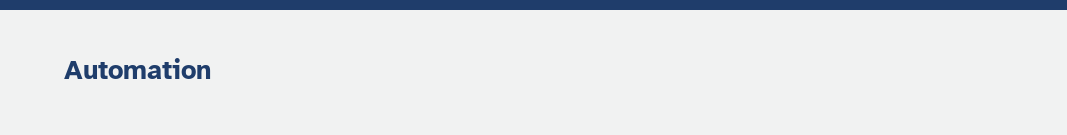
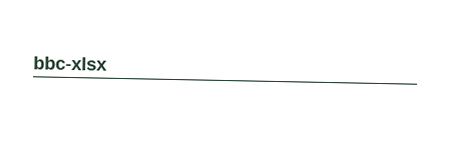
- Automation
+ bbc-xlsx

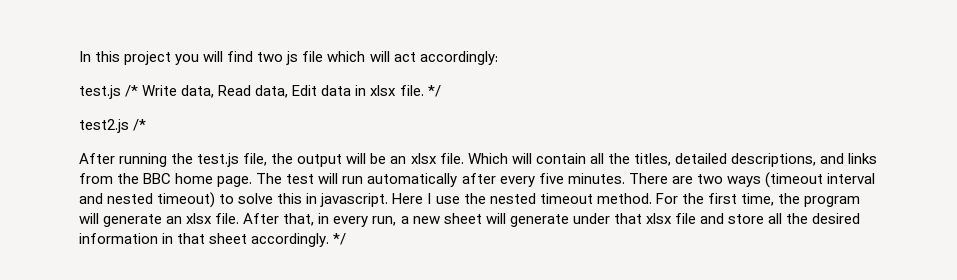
- bbc-xlsx
+ In this project you will find two js file which will act accordingly:
+ test.js /* Write data, Read data, Edit data in xlsx file. */
+ test2.js /*
+ After running the test.js file, the output will be an xlsx file. Which will contain all the titles, detailed descriptions, and links from the BBC home page. The test will run automatically after every five minutes. There are two ways (timeout interval and nested timeout) to solve this in javascript. Here I use the nested timeout method. For the first time, the program will generate an xlsx file. After that, in every run, a new sheet will generate under that xlsx file and store all the desired information in that sheet accordingly. */

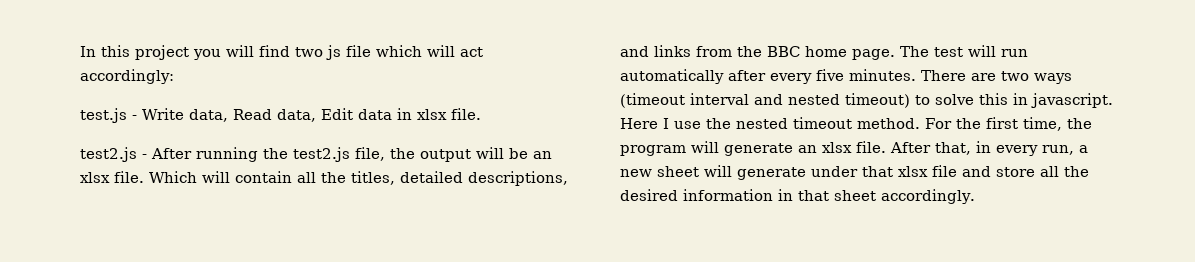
- test.js /* Write data, Read data, Edit data in xlsx file. */
- test2.js /*
- After running the test.js file, the output will be an xlsx file.
+ test.js - Write data, Read data, Edit data in xlsx file.
+ test2.js - After running the test2.js file, the output will be an xlsx file.
- After that, in every run, a new sheet will generate under that xlsx file and store all the desired information in that sheet accordingly. */
+ After that, in every run, a new sheet will generate under that xlsx file and store all the desired information in that sheet accordingly.

